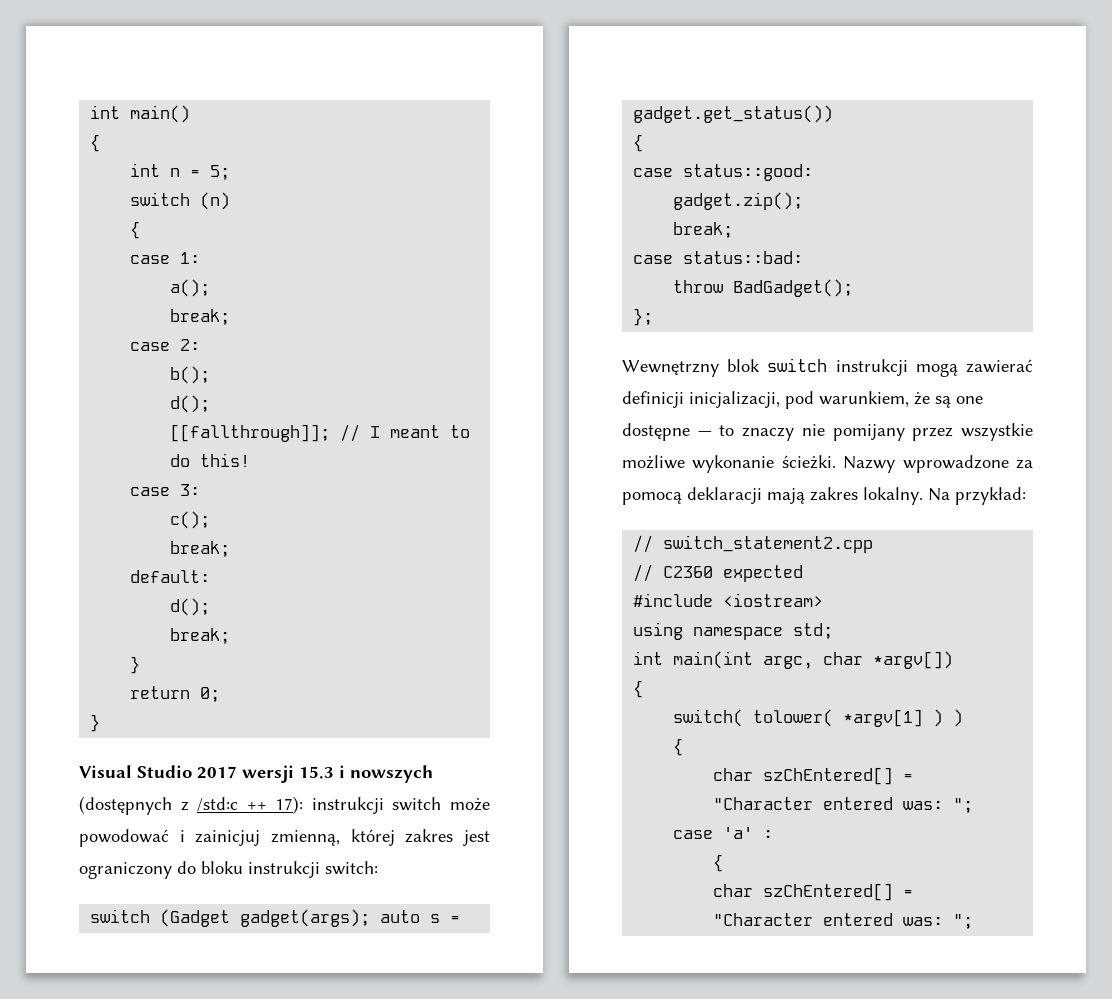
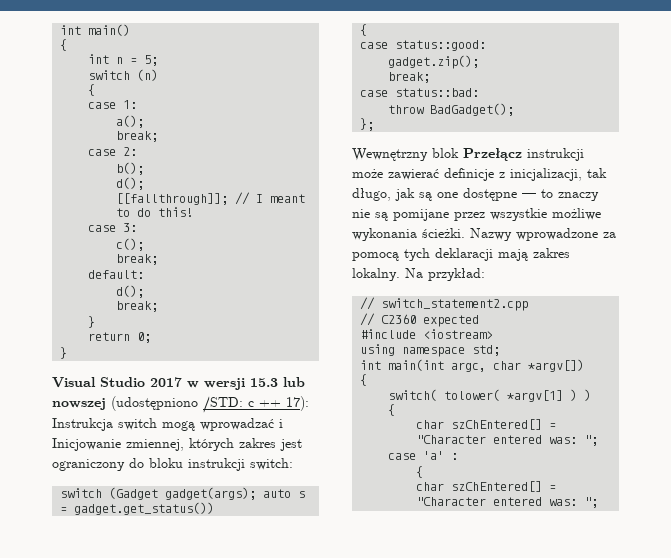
- Visual Studio 2017 wersji 15.3 i nowszych (dostępnych z /std:c ++ 17): instrukcji switch może powodować i zainicjuj zmienną, której zakres jest ograniczony do bloku instrukcji switch:
+ Visual Studio 2017 w wersji 15.3 lub nowszej (udostępniono /STD: c ++ 17): Instrukcja switch mogą wprowadzać i Inicjowanie zmiennej, których zakres jest ograniczony do bloku instrukcji switch:
- Wewnętrzny blok switch instrukcji mogą zawierać definicji inicjalizacji, pod warunkiem, że są one dostępne — to znaczy nie pomijany przez wszystkie możliwe wykonanie ścieżki.
+ Wewnętrzny blok Przełącz instrukcji może zawierać definicje z inicjalizacji, tak długo, jak są one dostępne — to znaczy nie są pomijane przez wszystkie możliwe wykonania ścieżki.
- Nazwy wprowadzone za pomocą deklaracji mają zakres lokalny.
+ Nazwy wprowadzone za pomocą tych deklaracji mają zakres lokalny.

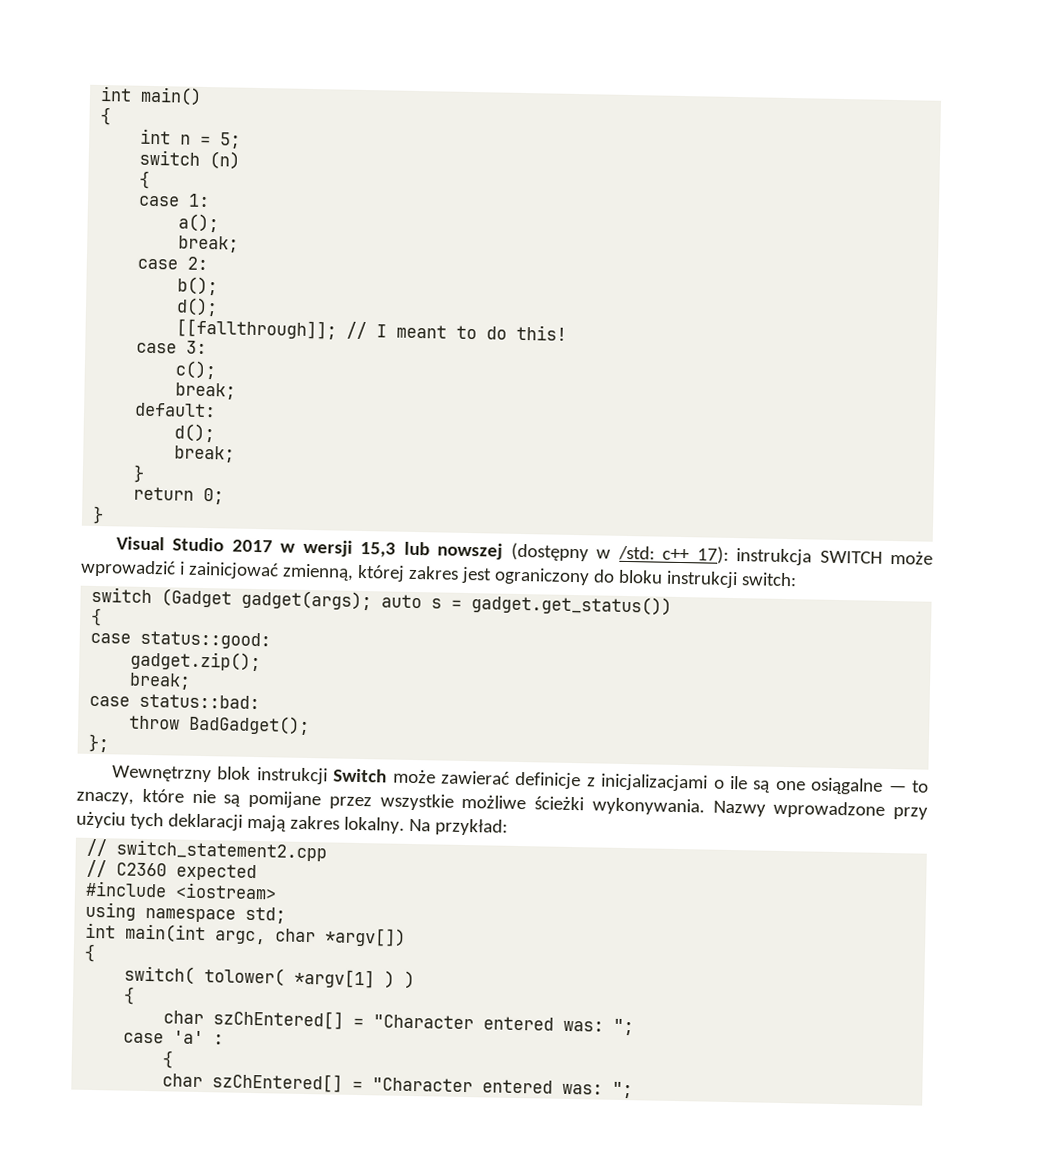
- Visual Studio 2017 w wersji 15.3 lub nowszej (udostępniono /STD: c ++ 17): Instrukcja switch mogą wprowadzać i Inicjowanie zmiennej, których zakres jest ograniczony do bloku instrukcji switch:
+ Visual Studio 2017 w wersji 15,3 lub nowszej (dostępny w /std: c++ 17): instrukcja SWITCH może wprowadzić i zainicjować zmienną, której zakres jest ograniczony do bloku instrukcji switch:
- Wewnętrzny blok Przełącz instrukcji może zawierać definicje z inicjalizacji, tak długo, jak są one dostępne — to znaczy nie są pomijane przez wszystkie możliwe wykonania ścieżki. Nazwy wprowadzone za pomocą tych deklaracji mają zakres lokalny.
+ Wewnętrzny blok instrukcji Switch może zawierać definicje z inicjalizacjami o ile są one osiągalne — to znaczy, które nie są pomijane przez wszystkie możliwe ścieżki wykonywania. Nazwy wprowadzone przy użyciu tych deklaracji mają zakres lokalny.

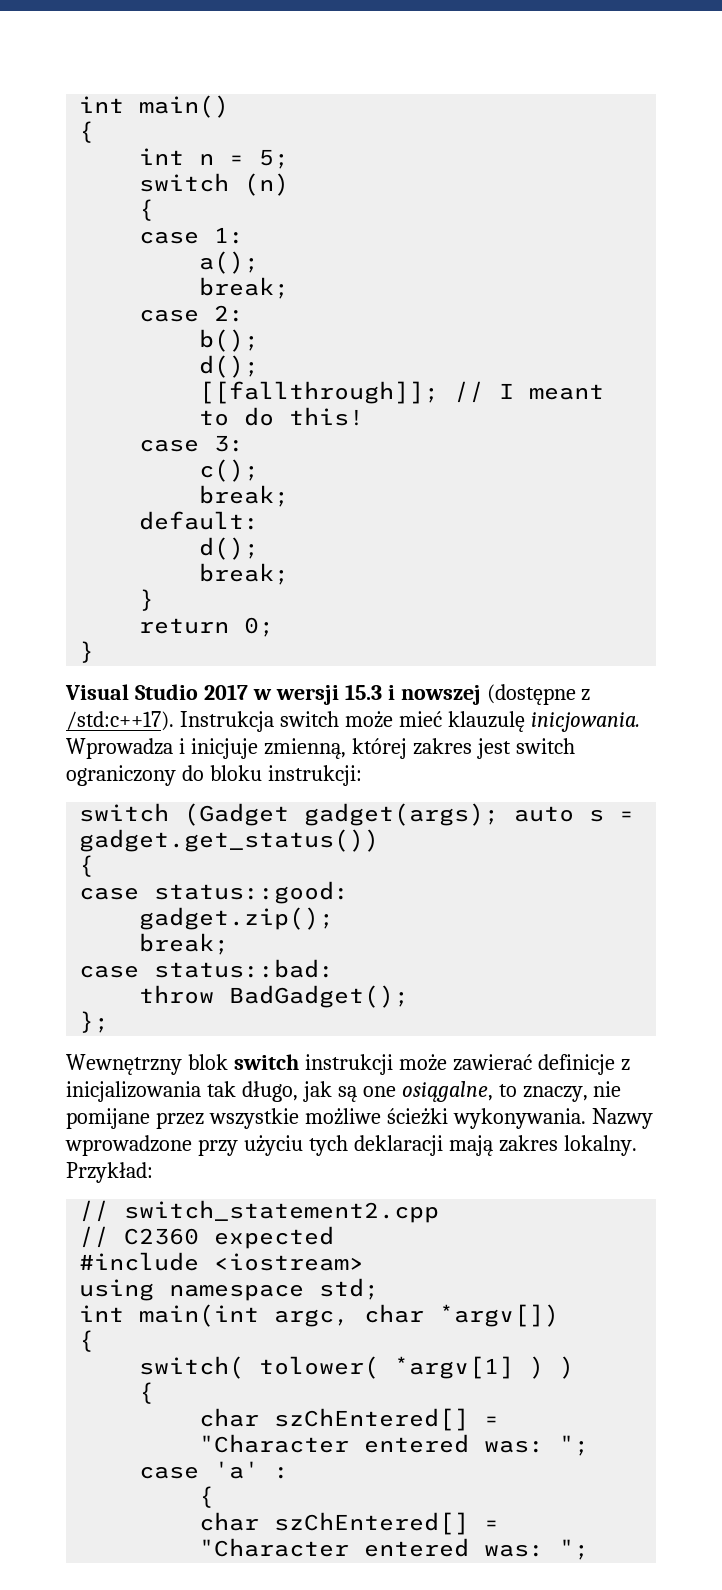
- Visual Studio 2017 w wersji 15,3 lub nowszej (dostępny w /std: c++ 17): instrukcja SWITCH może wprowadzić i zainicjować zmienną, której zakres jest ograniczony do bloku instrukcji switch:
+ Visual Studio 2017 w wersji 15.3 i nowszej (dostępne z /std:c++17). Instrukcja switch może mieć klauzulę inicjowania. Wprowadza i inicjuje zmienną, której zakres jest switch ograniczony do bloku instrukcji:
- Wewnętrzny blok instrukcji Switch może zawierać definicje z inicjalizacjami o ile są one osiągalne — to znaczy, które nie są pomijane przez wszystkie możliwe ścieżki wykonywania.
+ Wewnętrzny blok switch instrukcji może zawierać definicje z inicjalizowania tak długo, jak są one osiągalne, to znaczy, nie pomijane przez wszystkie możliwe ścieżki wykonywania.
- Na przykład:
+ Przykład:

